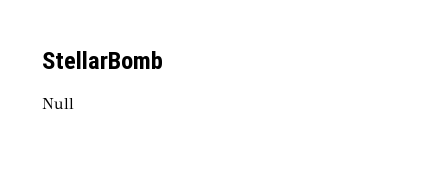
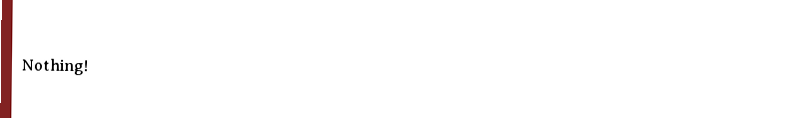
- StellarBomb
- Null
+ Nothing!

